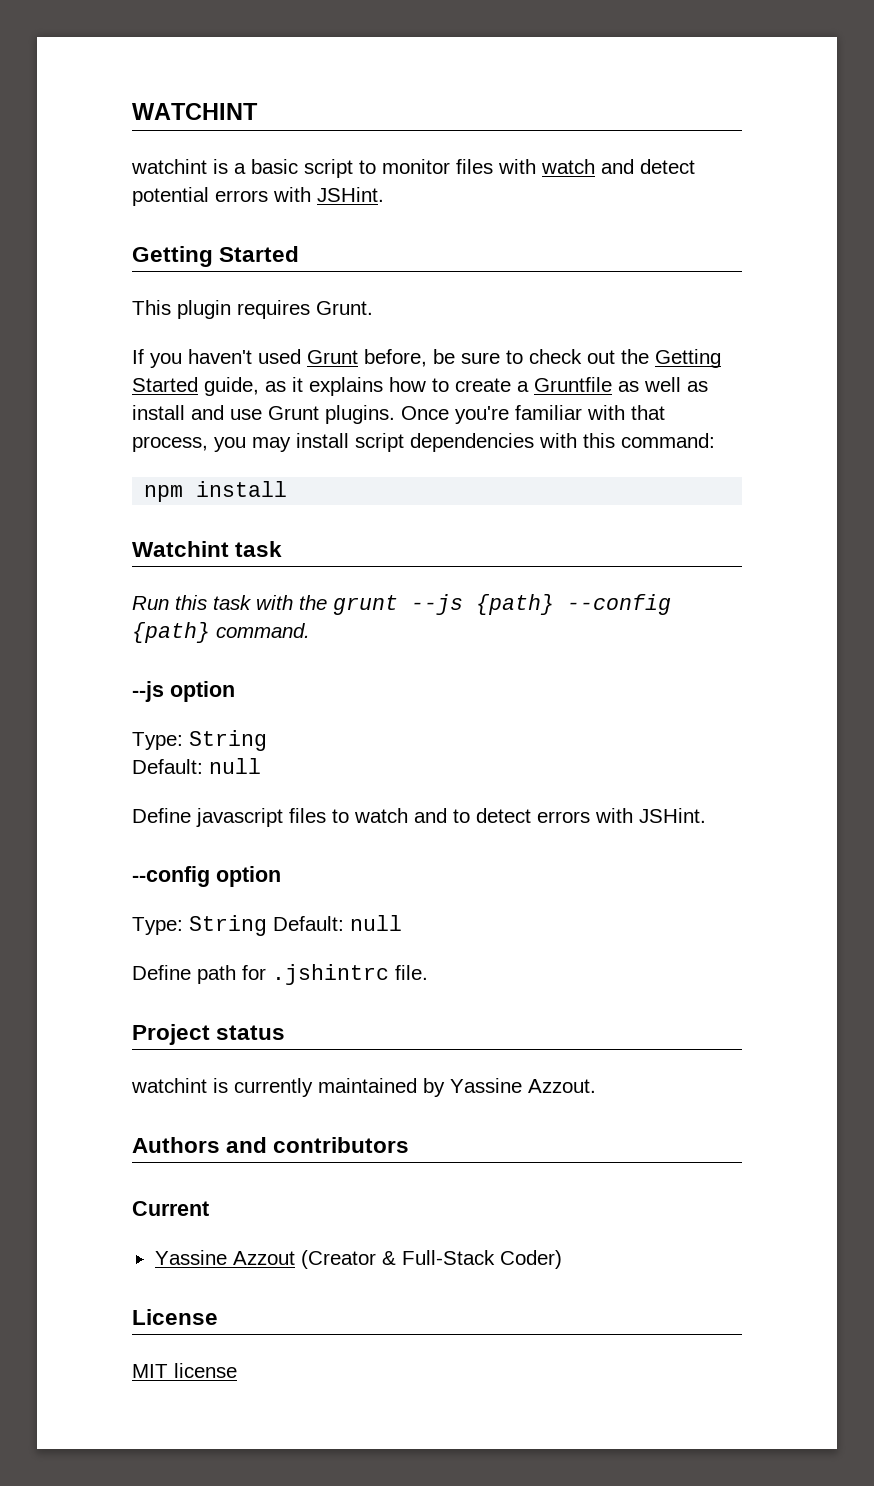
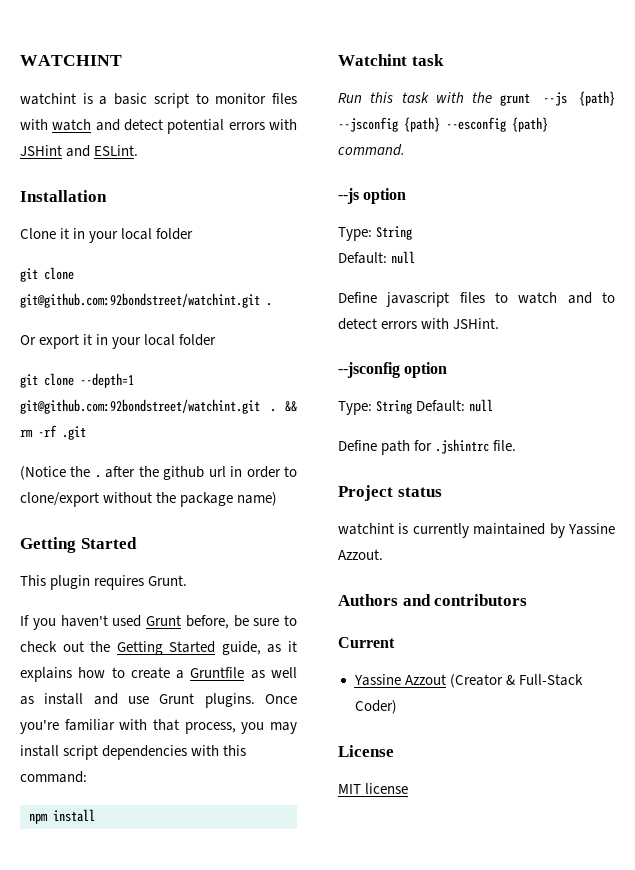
- watchint is a basic script to monitor files with watch and detect potential errors with JSHint.
+ watchint is a basic script to monitor files with watch and detect potential errors with JSHint and ESLint.
+ Installation
+ Clone it in your local folder
+ git clone git@github.com:92bondstreet/watchint.git .
+ Or export it in your local folder
+ git clone --depth=1 git@github.com:92bondstreet/watchint.git . && rm -rf .git
+ (Notice the . after the github url in order to clone/export without the package name)
- Run this task with the grunt --js {path} --config {path} command.
+ Run this task with the grunt --js {path} --jsconfig {path} --esconfig {path} command.
- --config option
+ --jsconfig option

